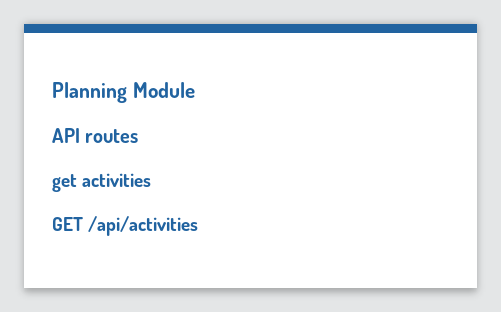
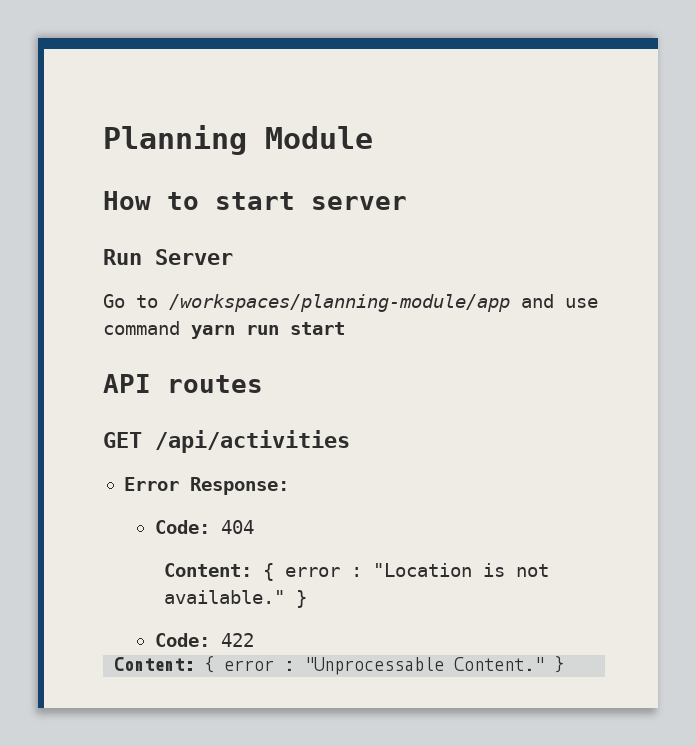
+ How to start server
+ Run Server
+ Go to /workspaces/planning-module/app and use command yarn run start
- get activities
+ Error Response:
+ Code: 404
+ Content: { error : "Location is not available." }
+ Code: 422
+ Content: { error : "Unprocessable Content." }

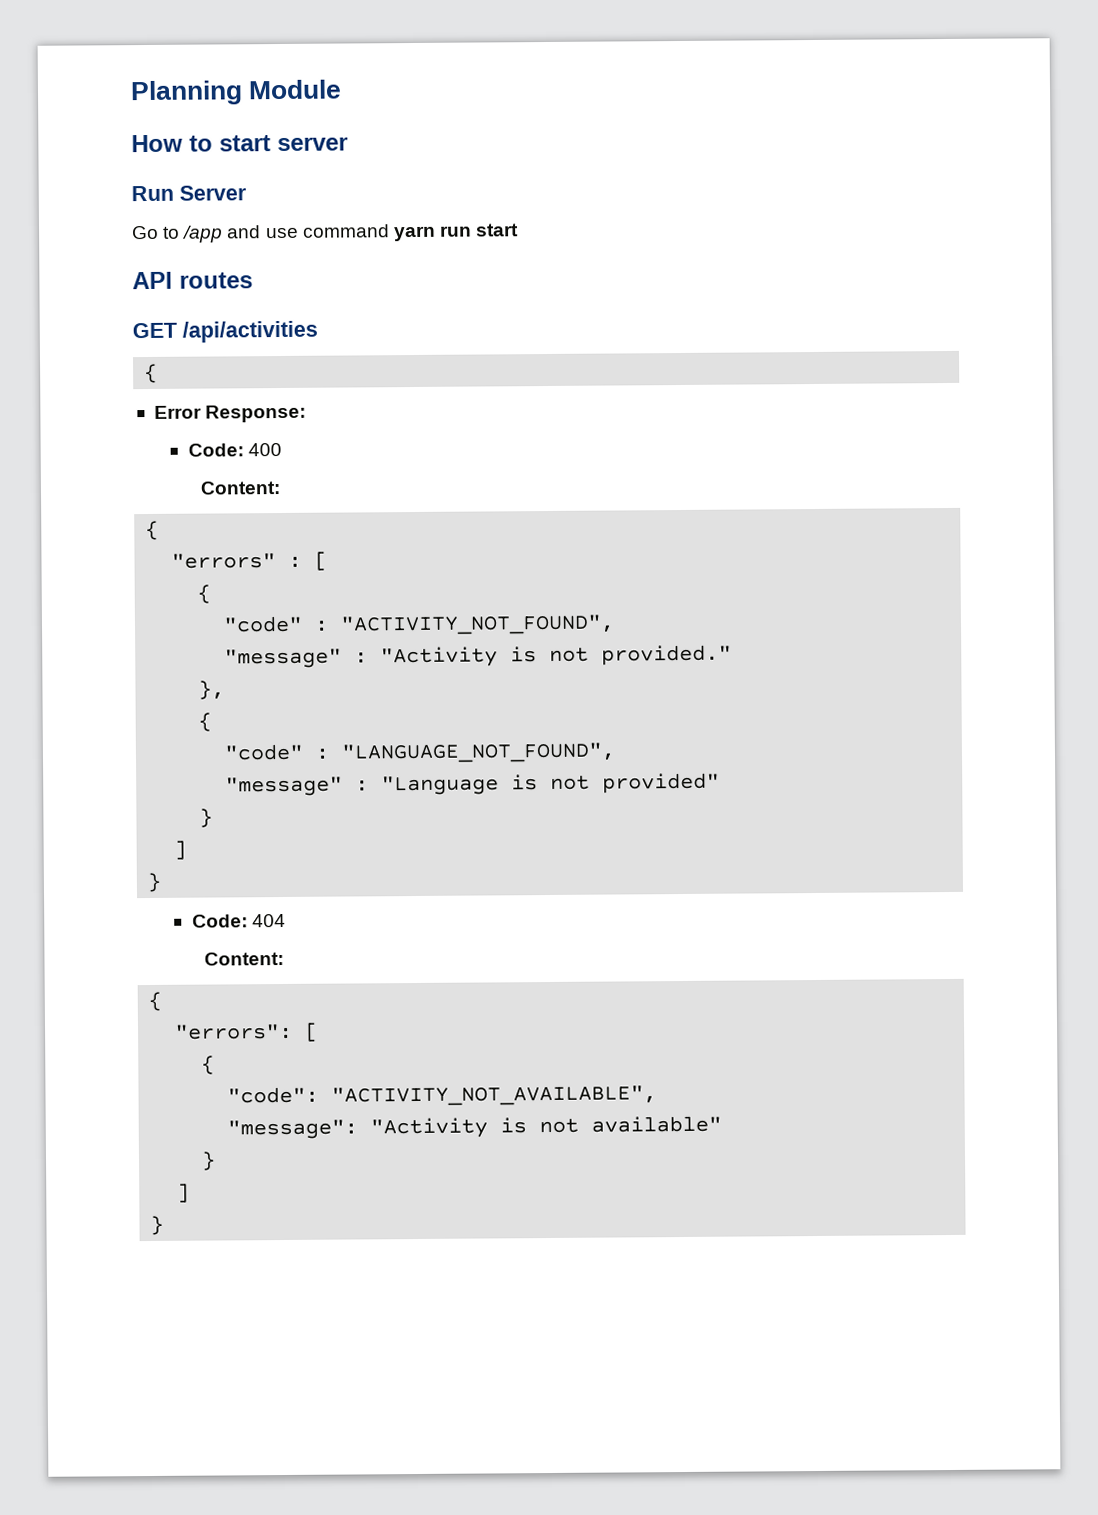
- Go to /workspaces/planning-module/app and use command yarn run start
+ Go to /app and use command yarn run start
  GET /api/activities
+ {
+ Code: 400
+ Content:
+ {
+ "errors" : [
+ {
+ "code" : "ACTIVITY_NOT_FOUND",
+ "message" : "Activity is not provided."
+ },
+ {
+ "code" : "LANGUAGE_NOT_FOUND",
+ "message" : "Language is not provided"
+ }
+ ]
+ }
  Code: 404
- Content: { error : "Location is not available." }
- Code: 422
- Content: { error : "Unprocessable Content." }
+ Content:
+ {
+ "errors": [
+ {
+ "code": "ACTIVITY_NOT_AVAILABLE",
+ "message": "Activity is not available"
+ }
+ ]
+ }

